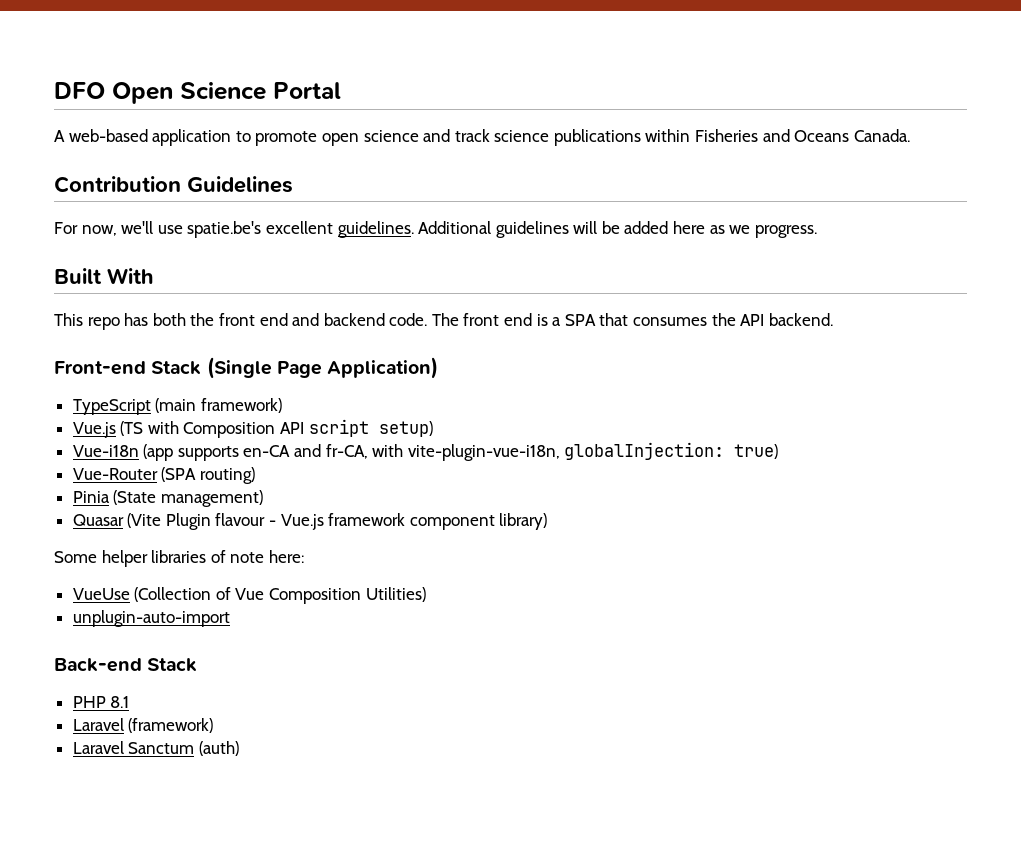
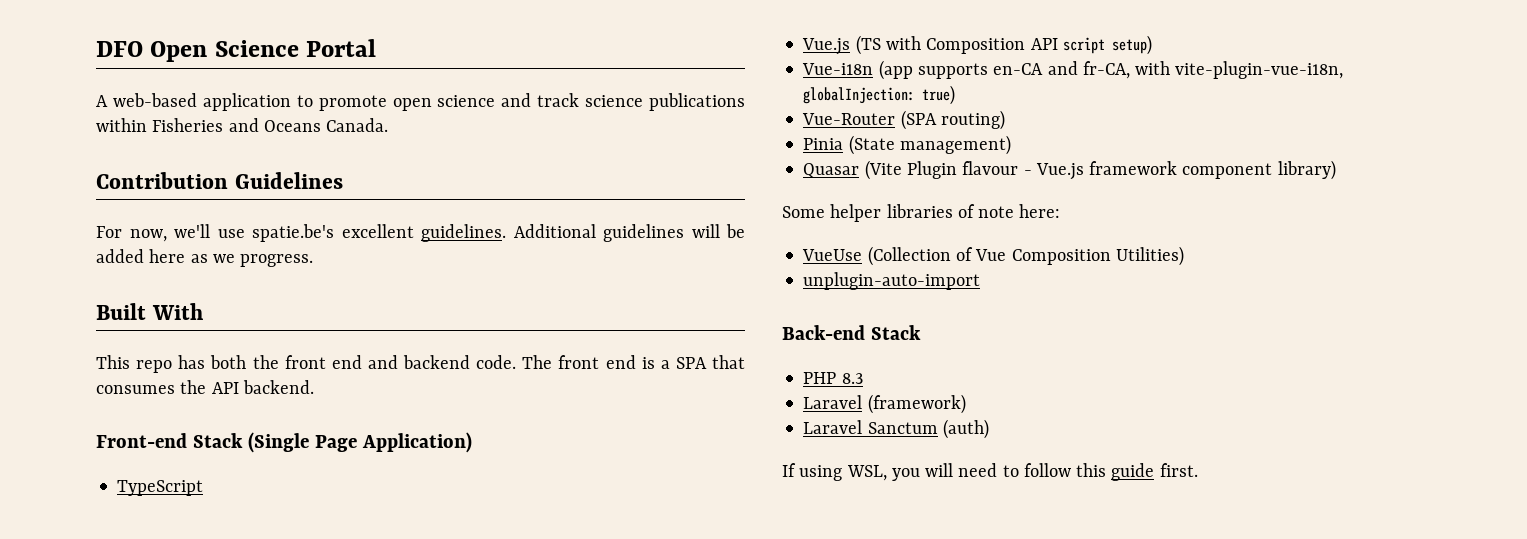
- TypeScript (main framework)
+ TypeScript
- PHP 8.1
+ PHP 8.3
+ If using WSL, you will need to follow this guide first.

